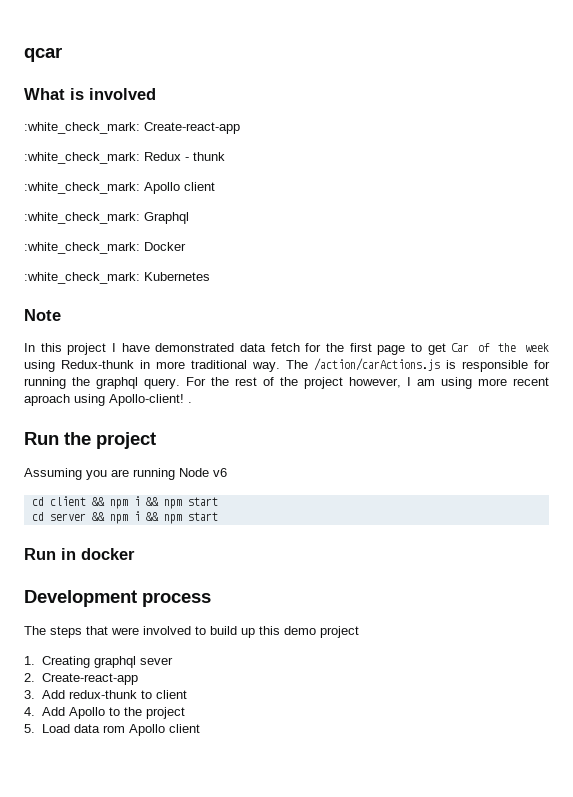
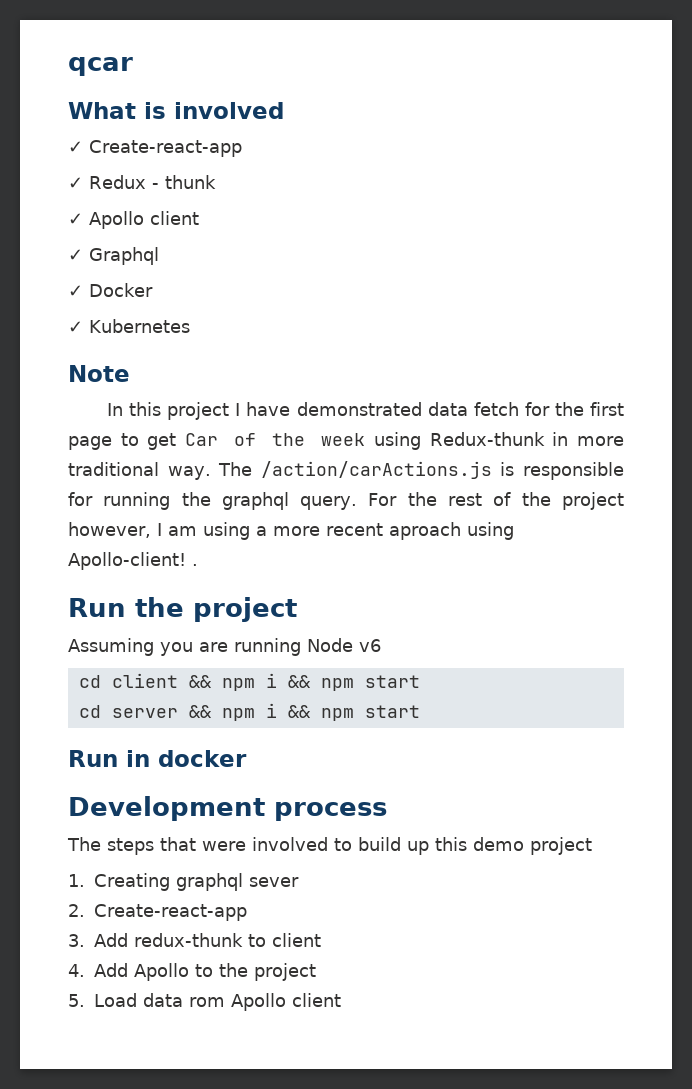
- :white_check_mark: Create-react-app
- :white_check_mark: Redux - thunk
+ ✓ Create-react-app
+ ✓ Redux - thunk
- :white_check_mark: Apollo client
+ ✓ Apollo client
- :white_check_mark: Graphql
+ ✓ Graphql
- :white_check_mark: Docker
+ ✓ Docker
- :white_check_mark: Kubernetes
+ ✓ Kubernetes
- For the rest of the project however, I am using more recent aproach using Apollo-client! .
+ For the rest of the project however, I am using a more recent aproach using Apollo-client! .

